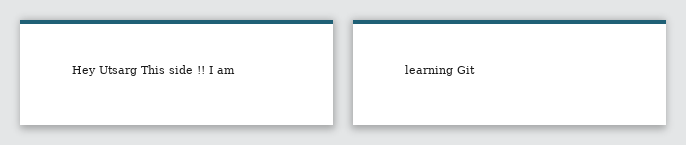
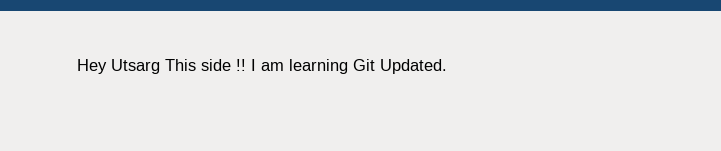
- I am learning Git
+ I am learning Git Updated.

